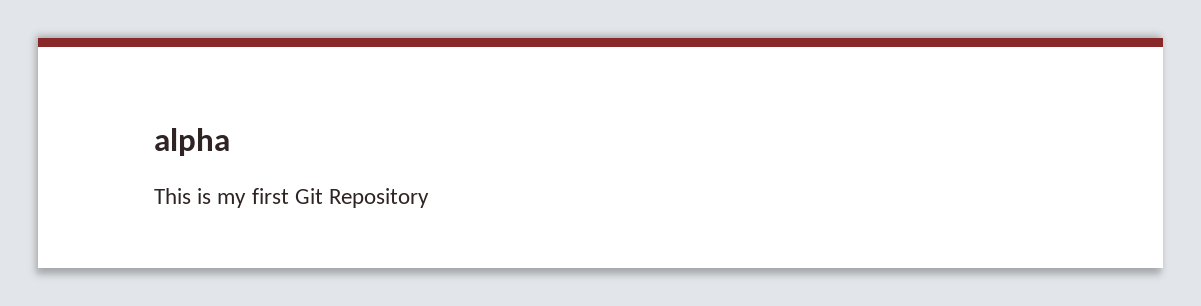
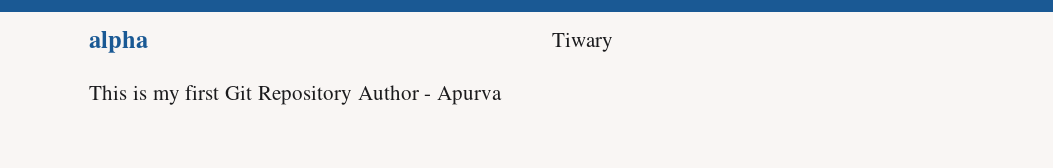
- This is my first Git Repository
+ This is my first Git Repository Author - Apurva Tiwary

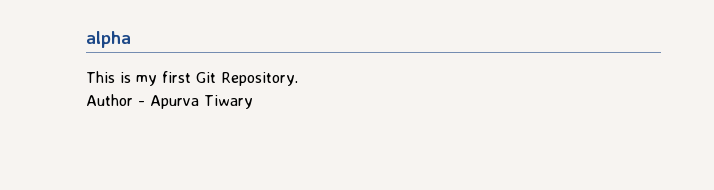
- This is my first Git Repository Author - Apurva Tiwary
+ This is my first Git Repository.
+ Author - Apurva Tiwary

